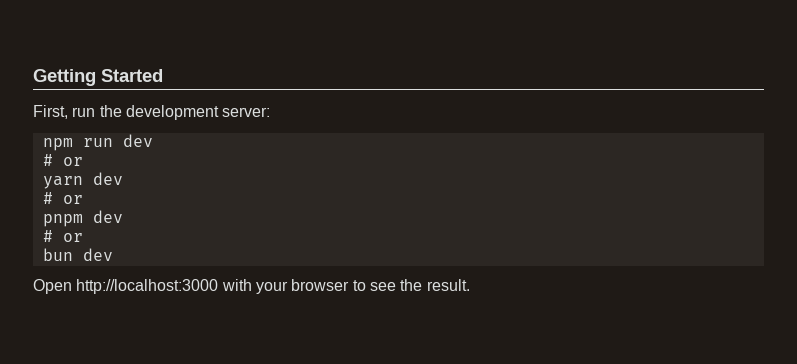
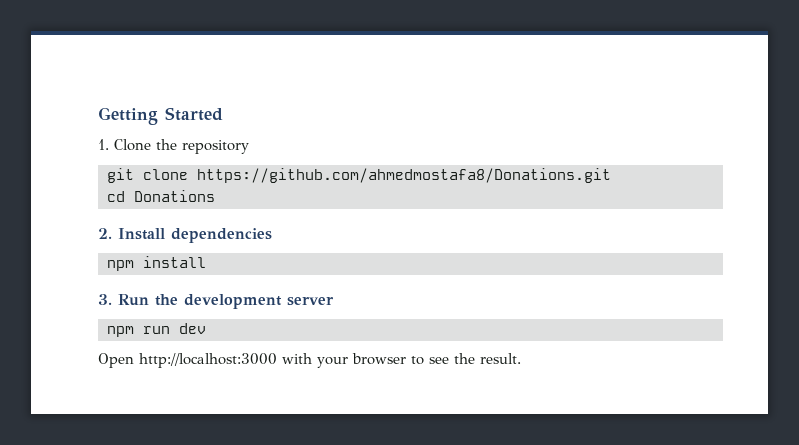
- First, run the development server:
+ 1. Clone the repository
+ git clone https://github.com/ahmedmostafa8/Donations.git
+ cd Donations
+ 2. Install dependencies
+ npm install
+ 3. Run the development server
  npm run dev
- # or
- yarn dev
- # or
- pnpm dev
- # or
- bun dev

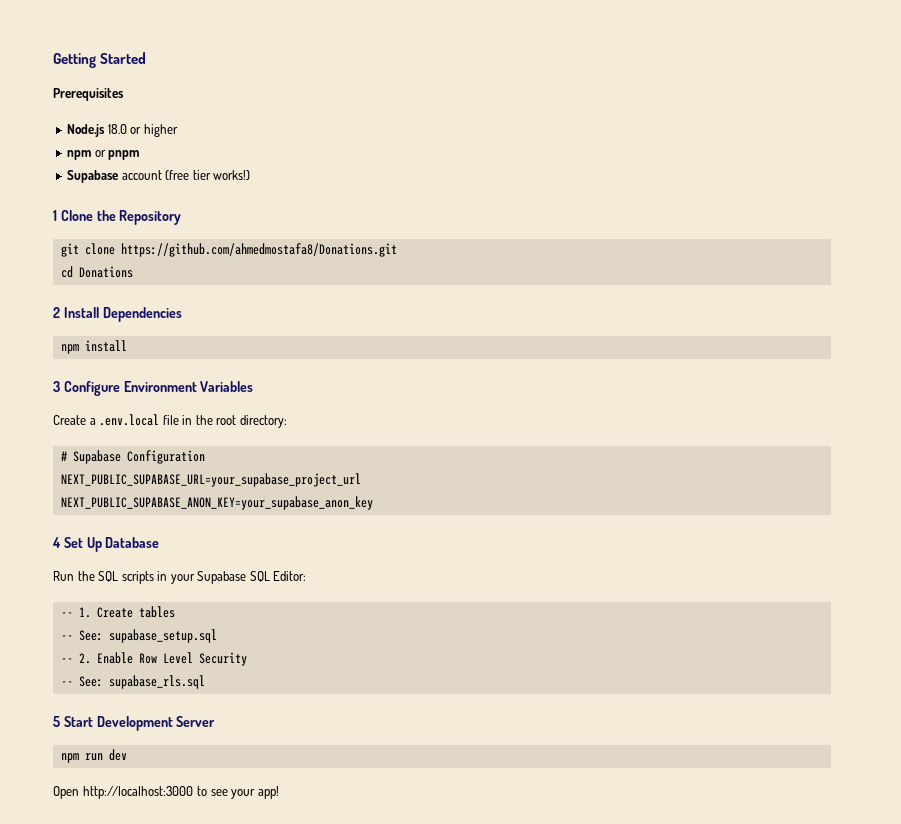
- 1. Clone the repository
+ Prerequisites
+ Node.js 18.0 or higher
+ npm or pnpm
+ Supabase account (free tier works!)
+ 1 Clone the Repository
- 2. Install dependencies
+ 2 Install Dependencies
- 3. Run the development server
+ 3 Configure Environment Variables
+ Create a .env.local file in the root directory:
+ # Supabase Configuration
+ NEXT_PUBLIC_SUPABASE_URL=your_supabase_project_url
+ NEXT_PUBLIC_SUPABASE_ANON_KEY=your_supabase_anon_key
+ 4 Set Up Database
+ Run the SQL scripts in your Supabase SQL Editor:
+ -- 1. Create tables
+ -- See: supabase_setup.sql
+ -- 2. Enable Row Level Security
+ -- See: supabase_rls.sql
+ 5 Start Development Server
- Open http://localhost:3000 with your browser to see the result.
+ Open http://localhost:3000 to see your app!

